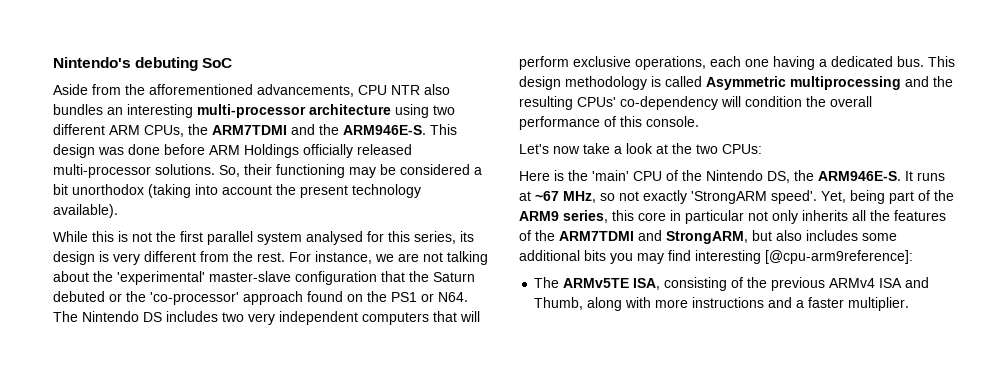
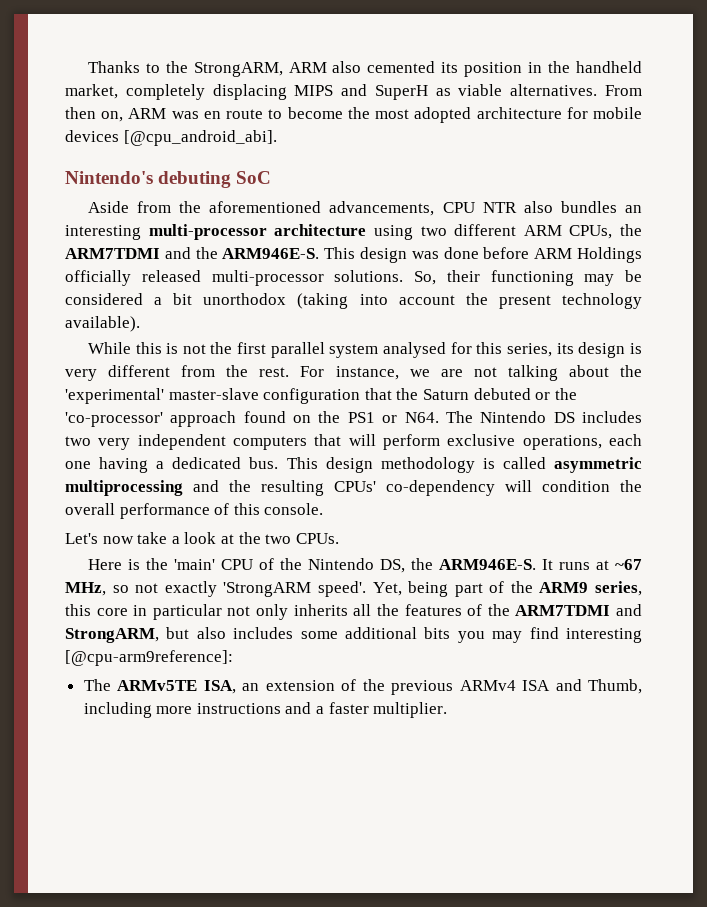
+ Thanks to the StrongARM, ARM also cemented its position in the handheld market, completely displacing MIPS and SuperH as viable alternatives. From then on, ARM was en route to become the most adopted architecture for mobile devices [@cpu_android_abi].
- Aside from the afforementioned advancements, CPU NTR also bundles an interesting multi-processor architecture using two different ARM CPUs, the ARM7TDMI and the ARM946E-S.
+ Aside from the aforementioned advancements, CPU NTR also bundles an interesting multi-processor architecture using two different ARM CPUs, the ARM7TDMI and the ARM946E-S.
- This design methodology is called Asymmetric multiprocessing and the resulting CPUs' co-dependency will condition the overall performance of this console.
+ This design methodology is called asymmetric multiprocessing and the resulting CPUs' co-dependency will condition the overall performance of this console.
- Let's now take a look at the two CPUs:
+ Let's now take a look at the two CPUs.
- The ARMv5TE ISA, consisting of the previous ARMv4 ISA and Thumb, along with more instructions and a faster multiplier.
+ The ARMv5TE ISA, an extension of the previous ARMv4 ISA and Thumb, including more instructions and a faster multiplier.

